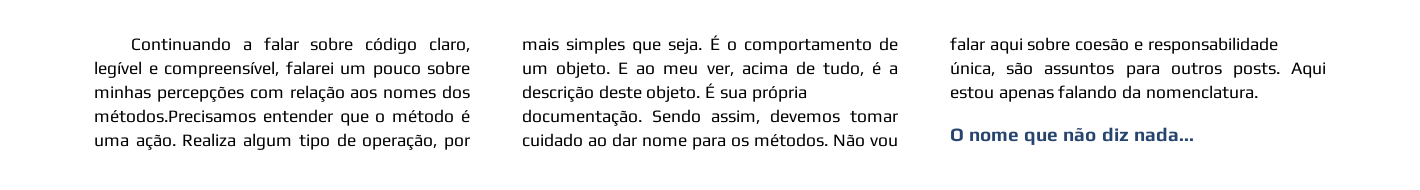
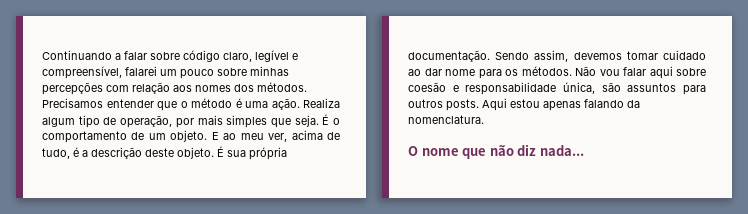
- Continuando a falar sobre código claro, legível e compreensível, falarei um pouco sobre minhas percepções com relação aos nomes dos métodos.Precisamos entender que o método é uma ação.
+ Continuando a falar sobre código claro, legível e compreensível, falarei um pouco sobre minhas percepções com relação aos nomes dos métodos. Precisamos entender que o método é uma ação.

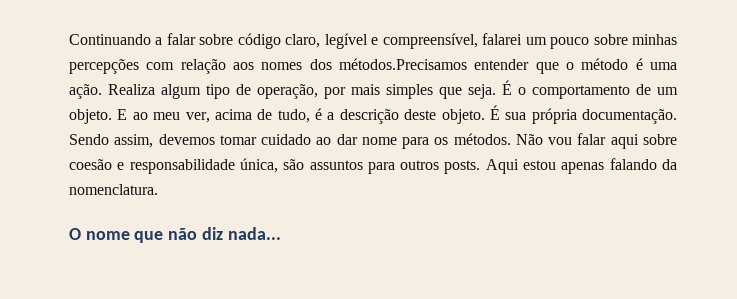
- Continuando a falar sobre código claro, legível e compreensível, falarei um pouco sobre minhas percepções com relação aos nomes dos métodos. Precisamos entender que o método é uma ação.
+ Continuando a falar sobre código claro, legível e compreensível, falarei um pouco sobre minhas percepções com relação aos nomes dos métodos.Precisamos entender que o método é uma ação.

